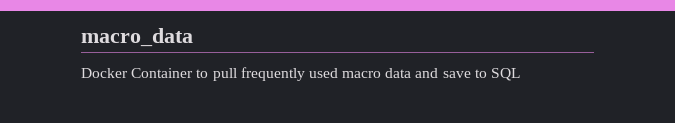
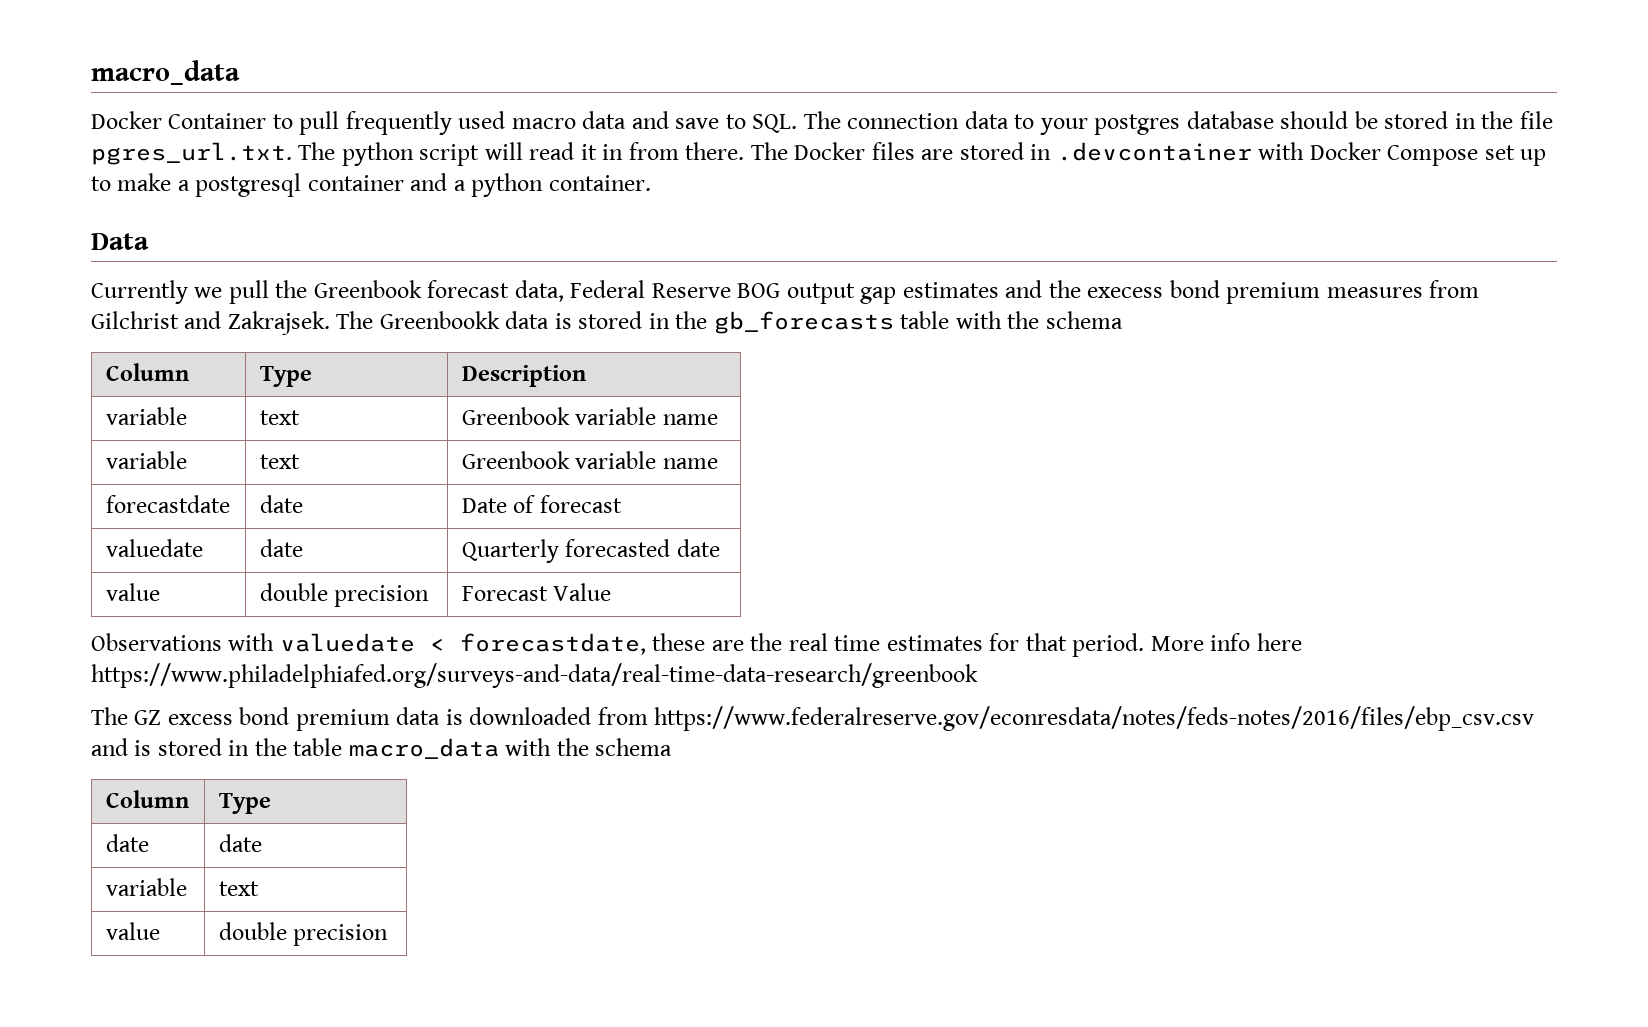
- Docker Container to pull frequently used macro data and save to SQL
+ Docker Container to pull frequently used macro data and save to SQL. The connection data to your postgres database should be stored in the file pgres_url.txt. The python script will read it in from there. The Docker files are stored in .devcontainer with Docker Compose set up to make a postgresql container and a python container.
+ Data
+ Currently we pull the Greenbook forecast data, Federal Reserve BOG output gap estimates and the execess bond premium measures from Gilchrist and Zakrajsek. The Greenbookk data is stored in the gb_forecasts table with the schema
+ Column | Type | Description
+ variable | text | Greenbook variable name
+ variable | text | Greenbook variable name
+ forecastdate | date | Date of forecast
+ valuedate | date | Quarterly forecasted date
+ value | double precision | Forecast Value
+ Observations with valuedate < forecastdate, these are the real time estimates for that period. More info here https://www.philadelphiafed.org/surveys-and-data/real-time-data-research/greenbook
+ The GZ excess bond premium data is downloaded from https://www.federalreserve.gov/econresdata/notes/feds-notes/2016/files/ebp_csv.csv and is stored in the table macro_data with the schema
+ Column | Type
+ date | date
+ variable | text
+ value | double precision

